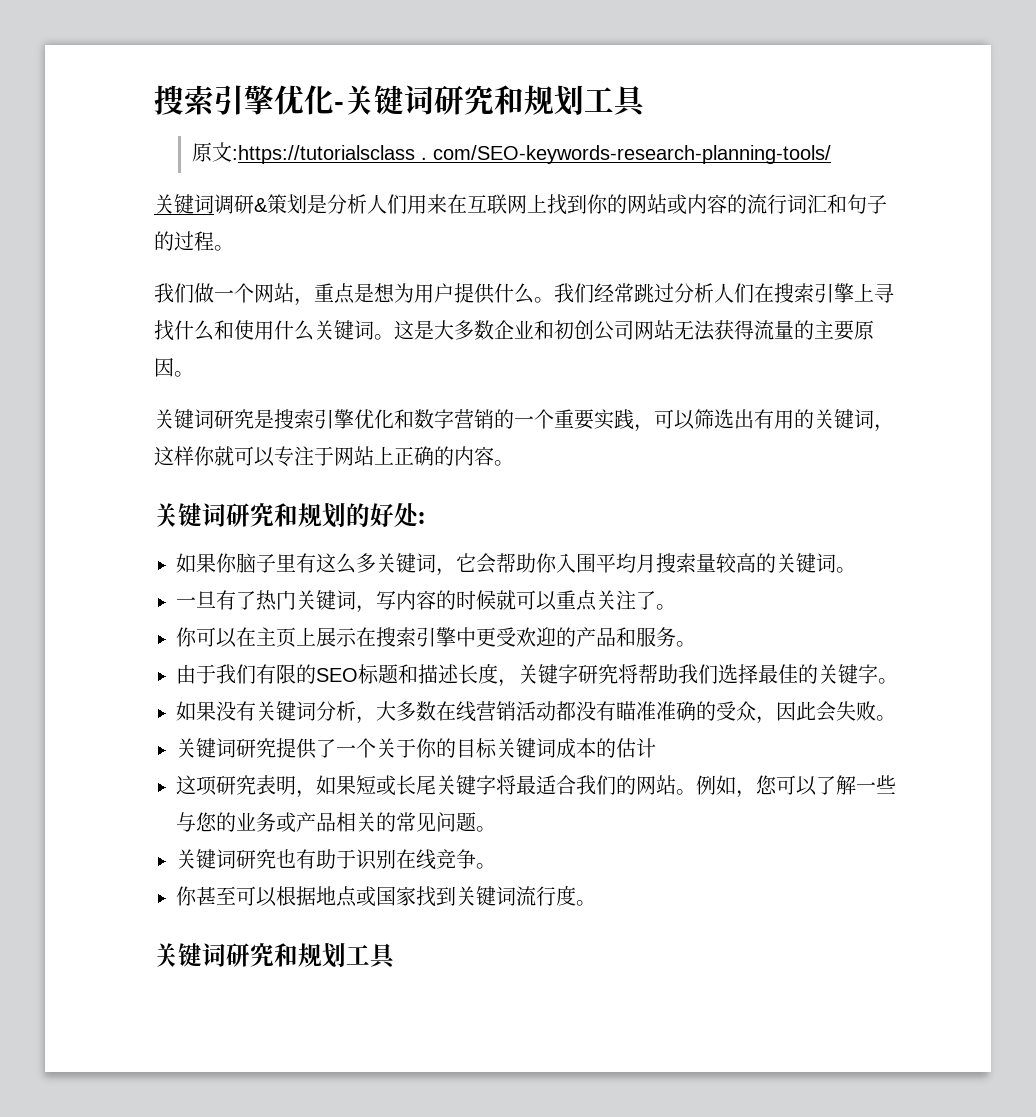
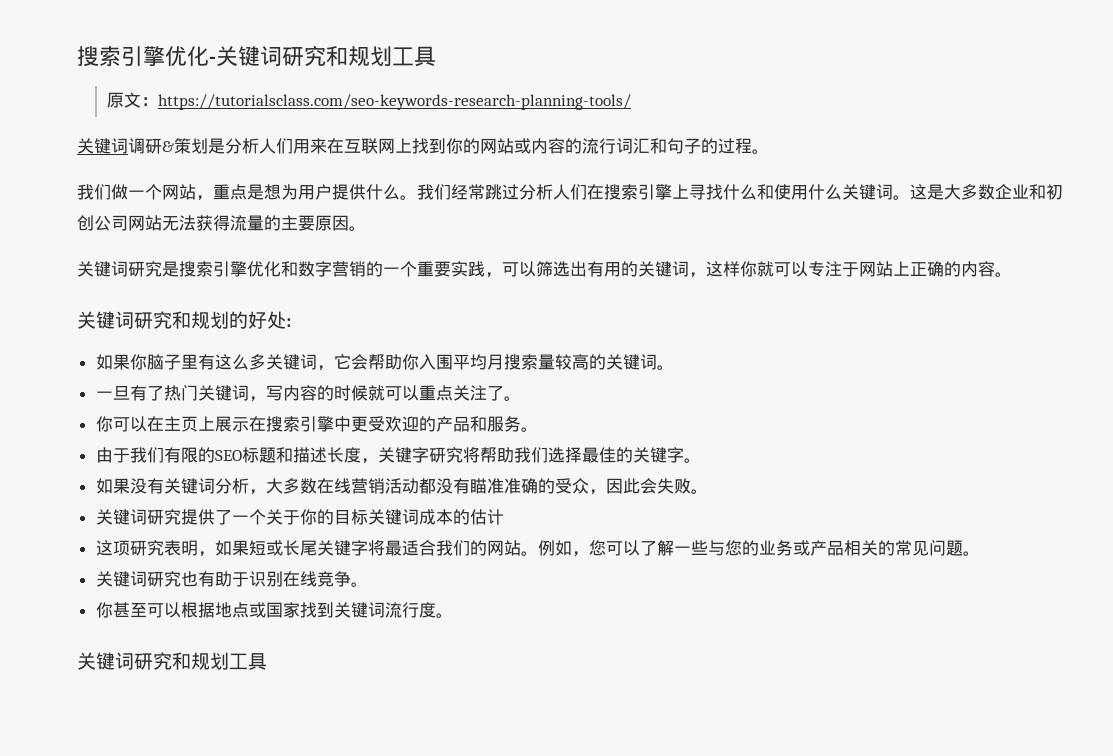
- 原文:https://tutorialsclass . com/SEO-keywords-research-planning-tools/
+ 原文：https://tutorialsclass.com/seo-keywords-research-planning-tools/

